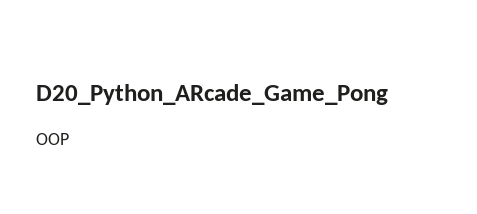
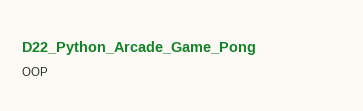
- D20_Python_ARcade_Game_Pong
+ D22_Python_Arcade_Game_Pong

